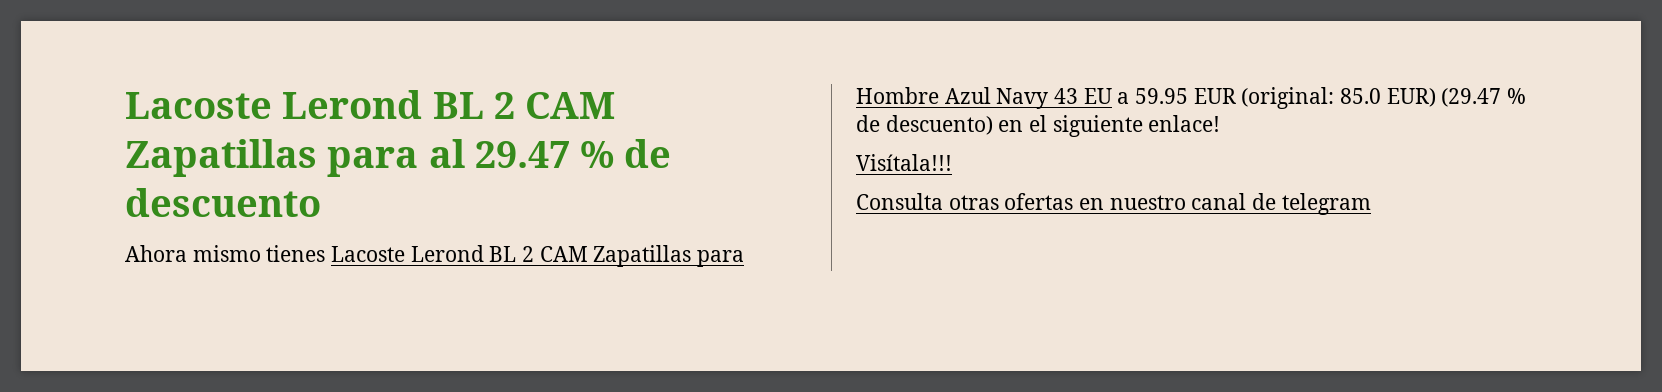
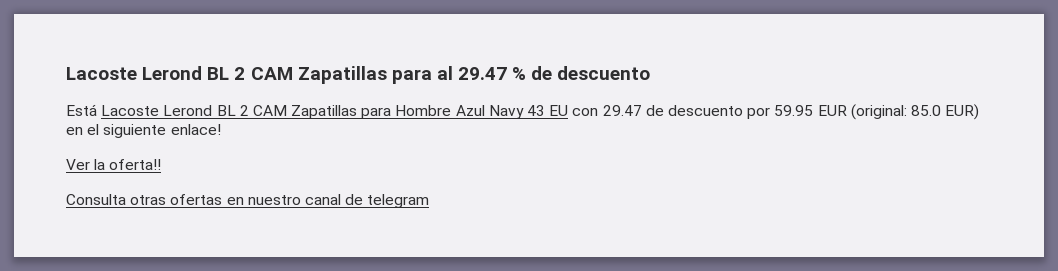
- Ahora mismo tienes Lacoste Lerond BL 2 CAM Zapatillas para Hombre Azul Navy 43 EU a 59.95 EUR (original: 85.0 EUR) (29.47 % de descuento) en el siguiente enlace!
+ Está Lacoste Lerond BL 2 CAM Zapatillas para Hombre Azul Navy 43 EU con 29.47 de descuento por 59.95 EUR (original: 85.0 EUR) en el siguiente enlace!
- Visítala!!!
+ Ver la oferta!!

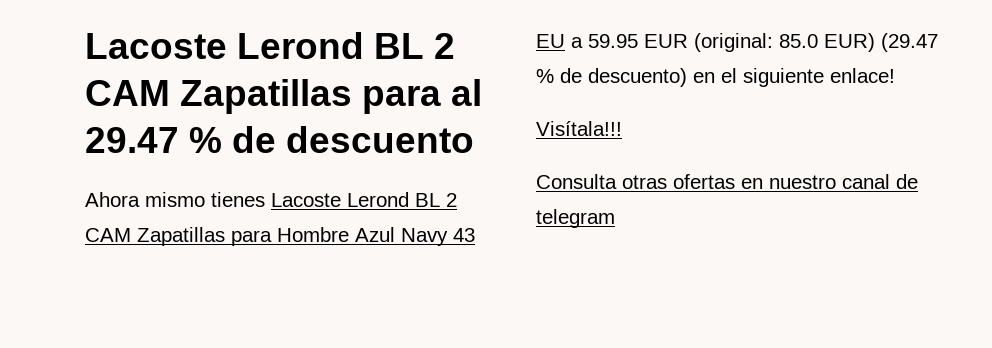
- Está Lacoste Lerond BL 2 CAM Zapatillas para Hombre Azul Navy 43 EU con 29.47 de descuento por 59.95 EUR (original: 85.0 EUR) en el siguiente enlace!
+ Ahora mismo tienes Lacoste Lerond BL 2 CAM Zapatillas para Hombre Azul Navy 43 EU a 59.95 EUR (original: 85.0 EUR) (29.47 % de descuento) en el siguiente enlace!
- Ver la oferta!!
+ Visítala!!!

